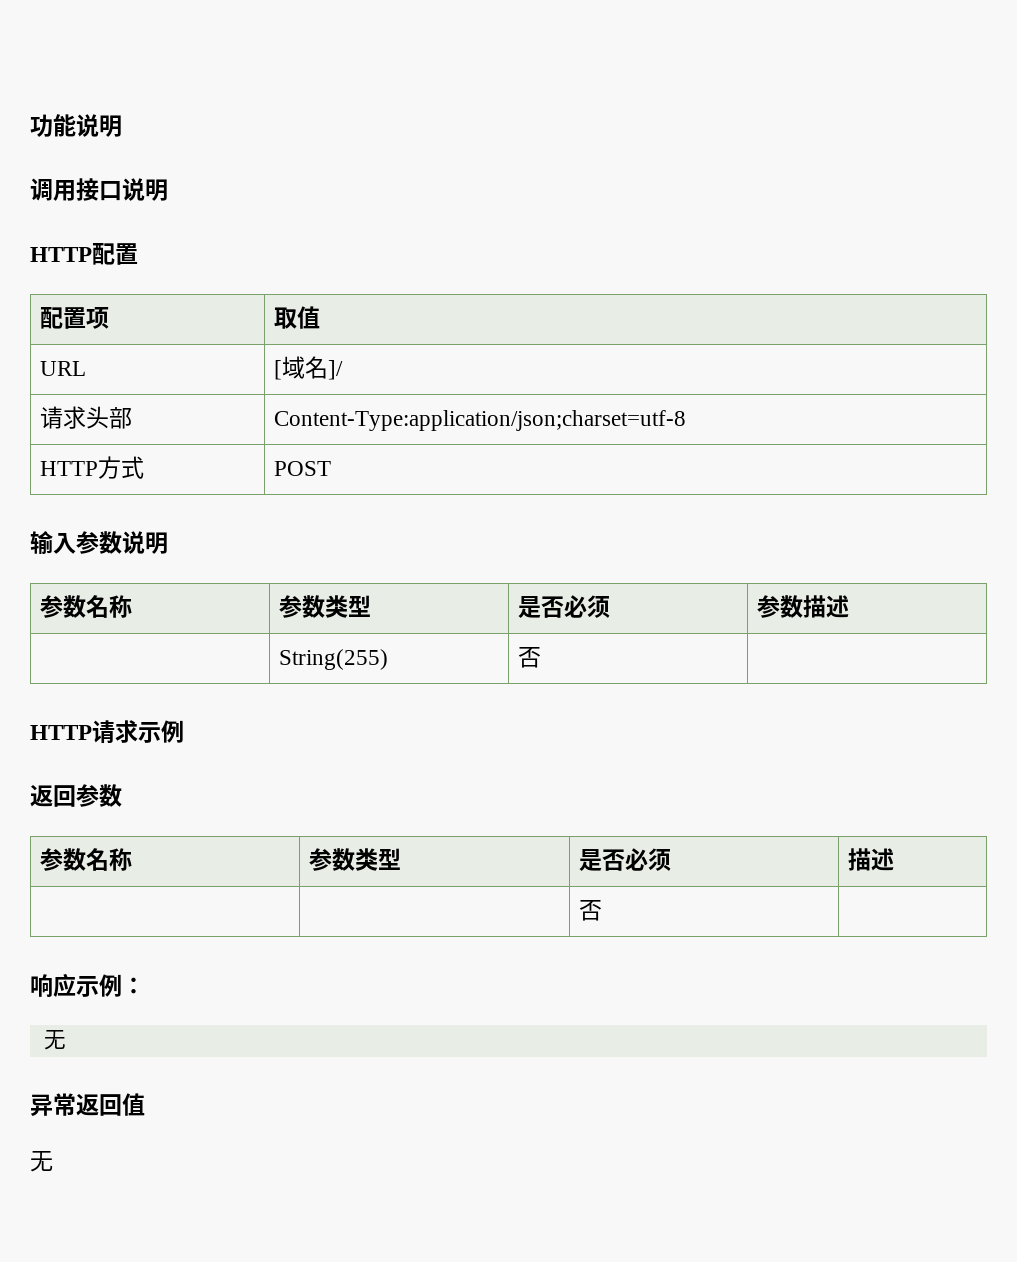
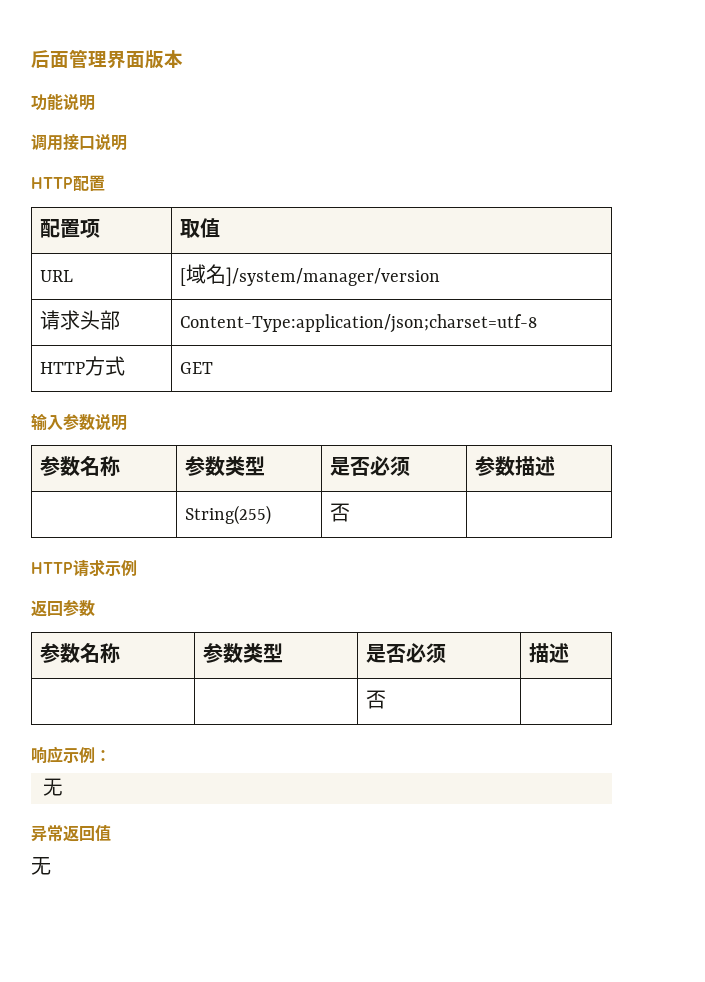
+ 后面管理界面版本
- URL | [域名]/
+ URL | [域名]/system/manager/version
- HTTP方式 | POST
+ HTTP方式 | GET

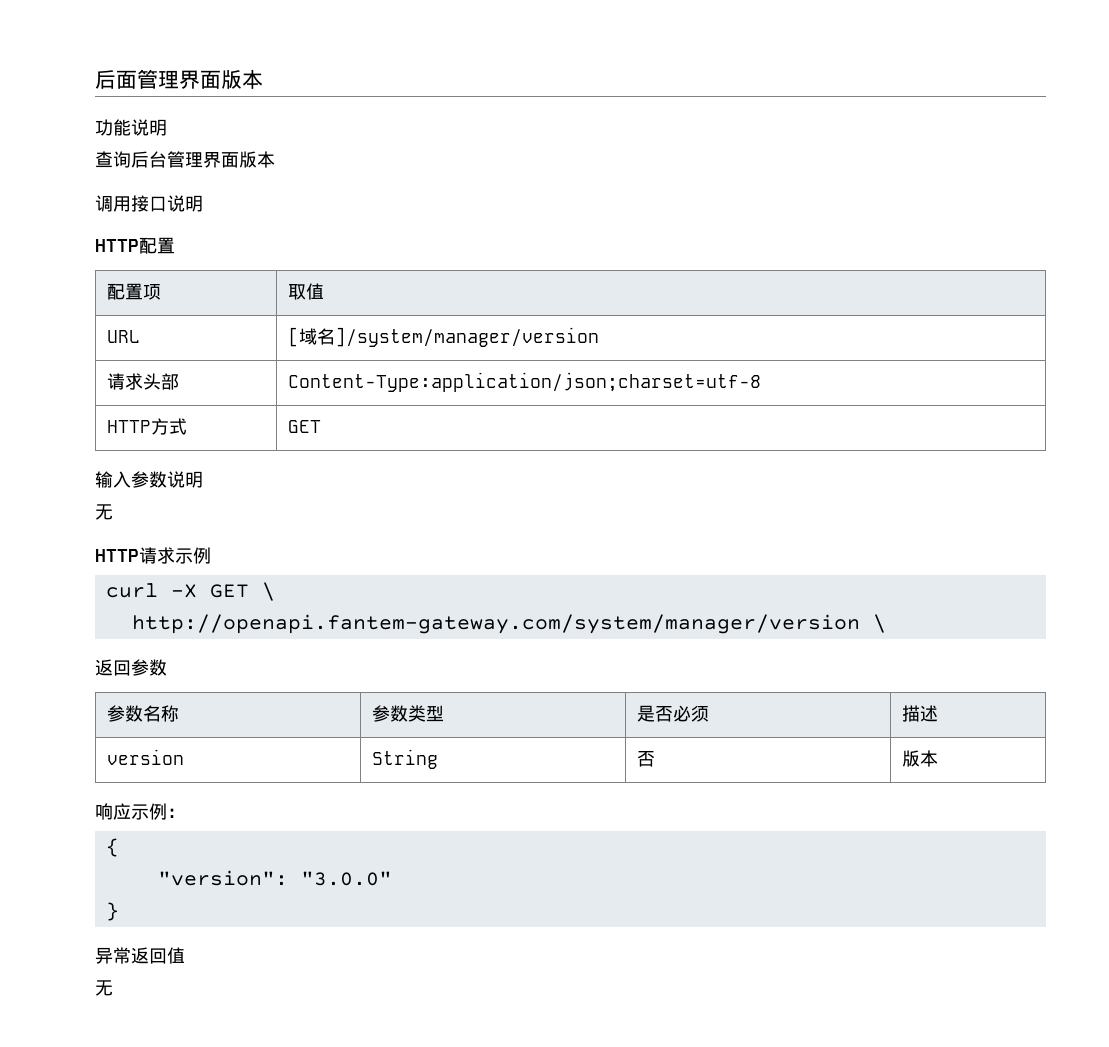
+ 查询后台管理界面版本
  输入参数说明
- 参数名称 | 参数类型 | 是否必须 | 参数描述
- | String(255) | 否 |
+ 无
  HTTP请求示例
+ curl -X GET \
+ http://openapi.fantem-gateway.com/system/manager/version \
- | | 否 |
+ version | String | 否 | 版本
  响应示例：
- 无
+ {
+ "version": "3.0.0"
+ }

